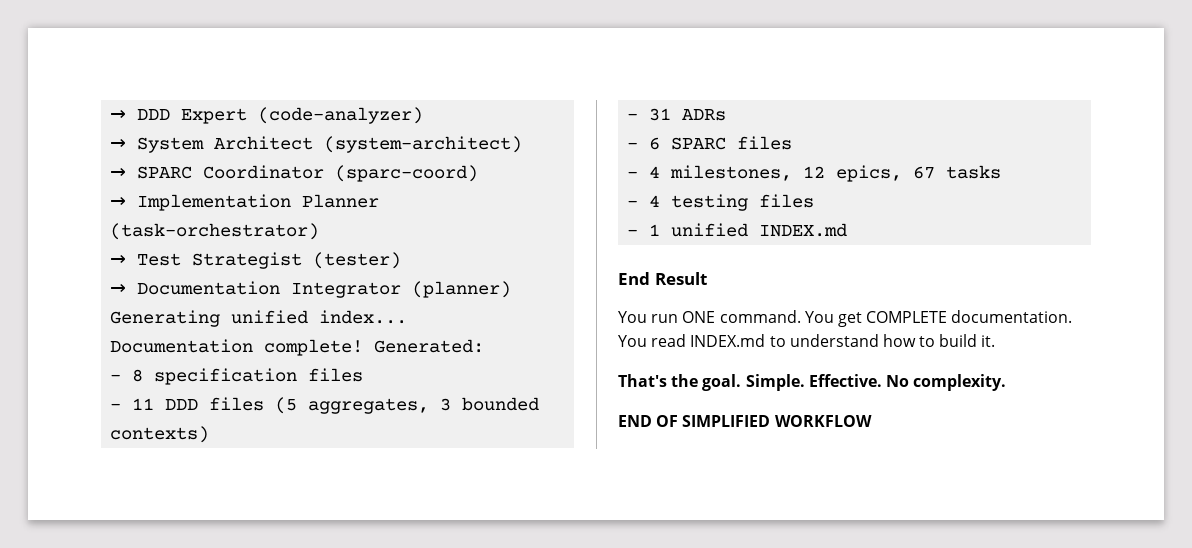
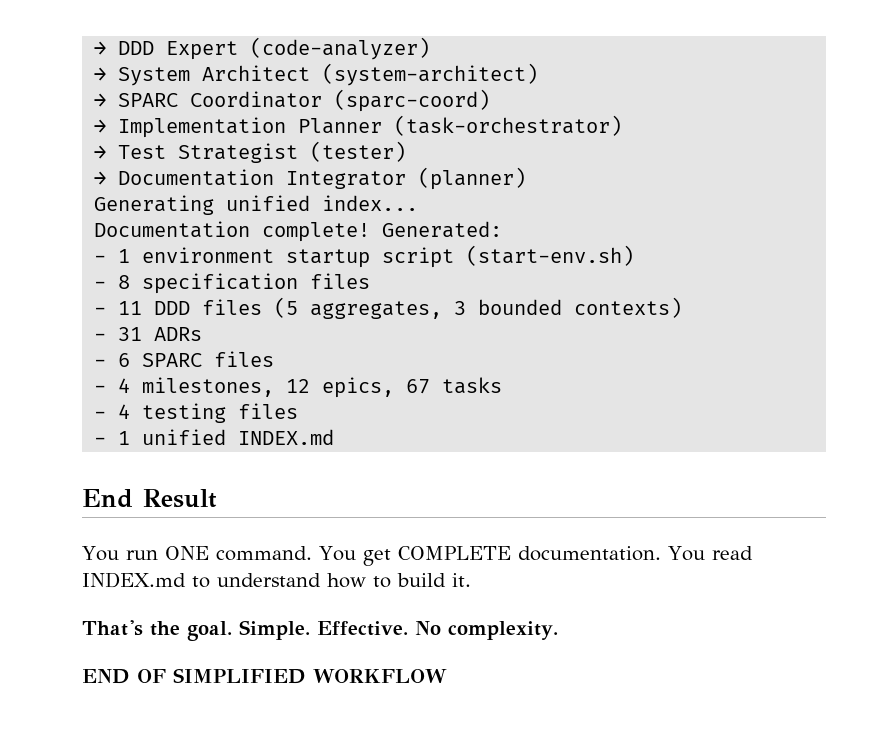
+ - 1 environment startup script (start-env.sh)

